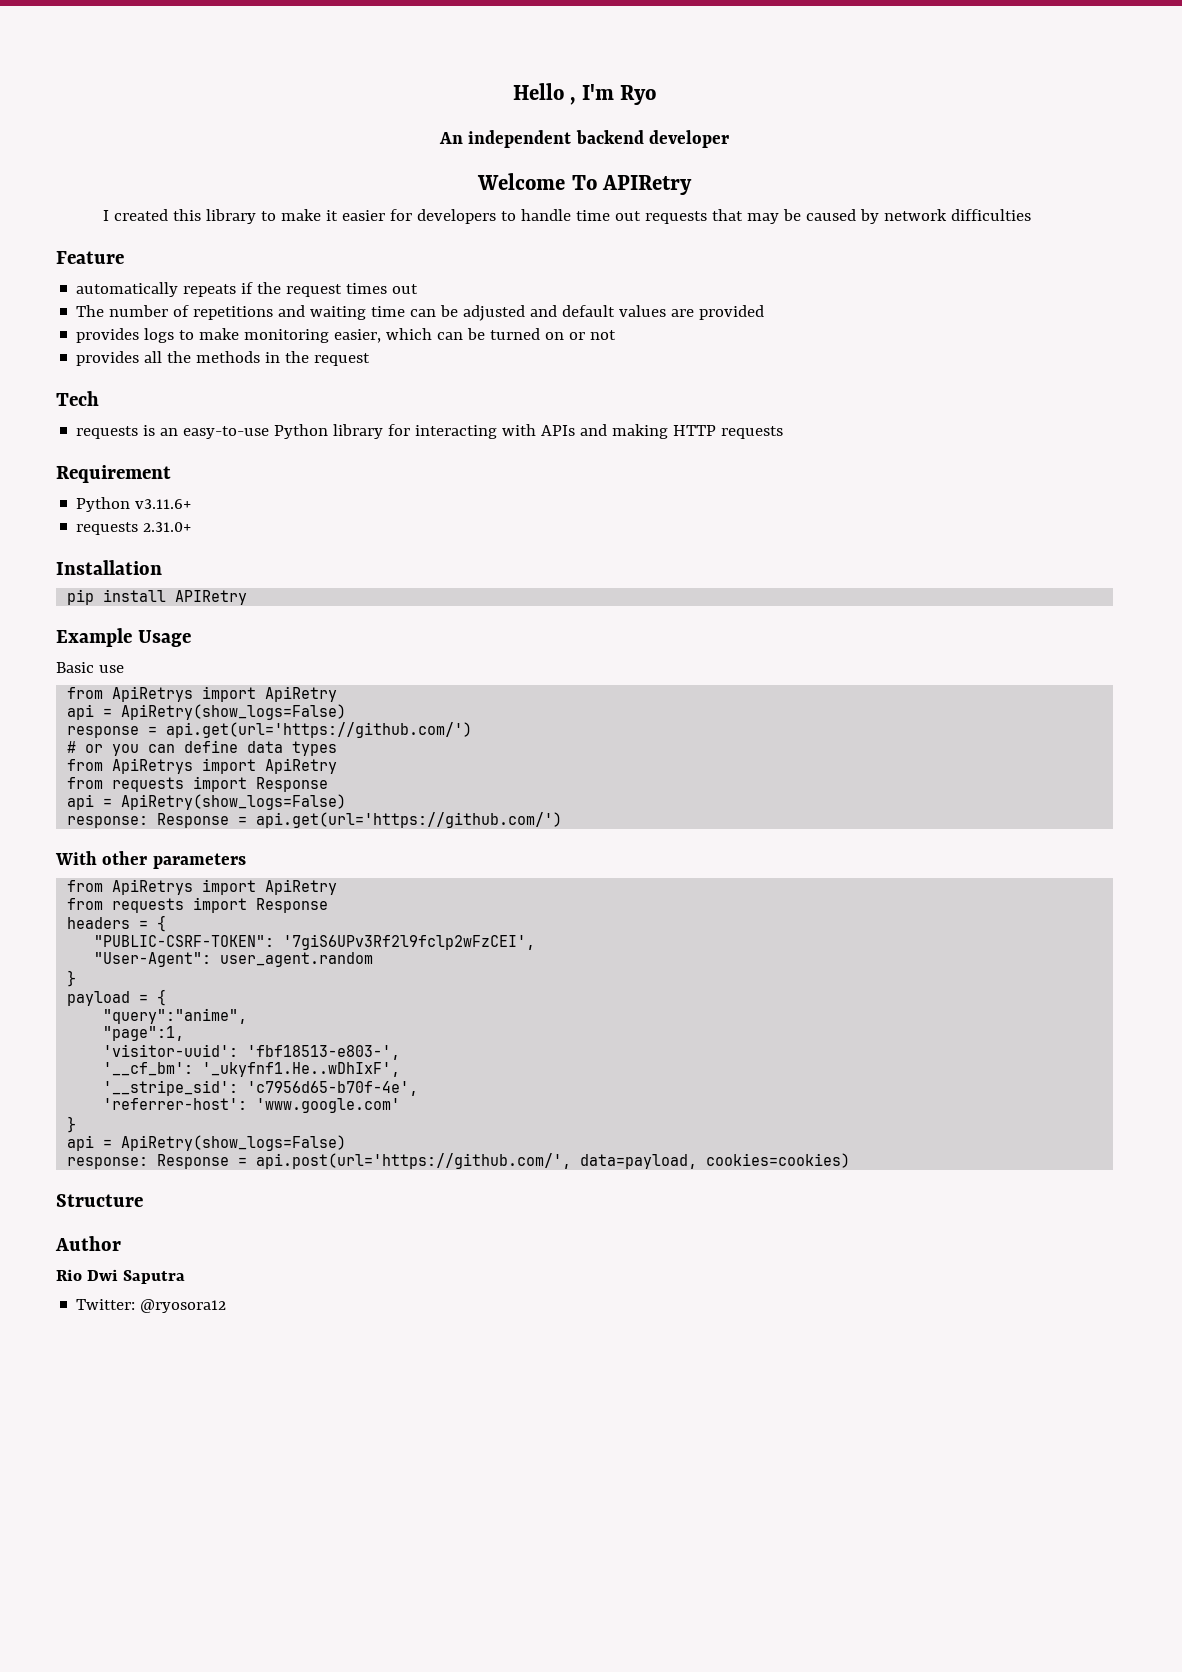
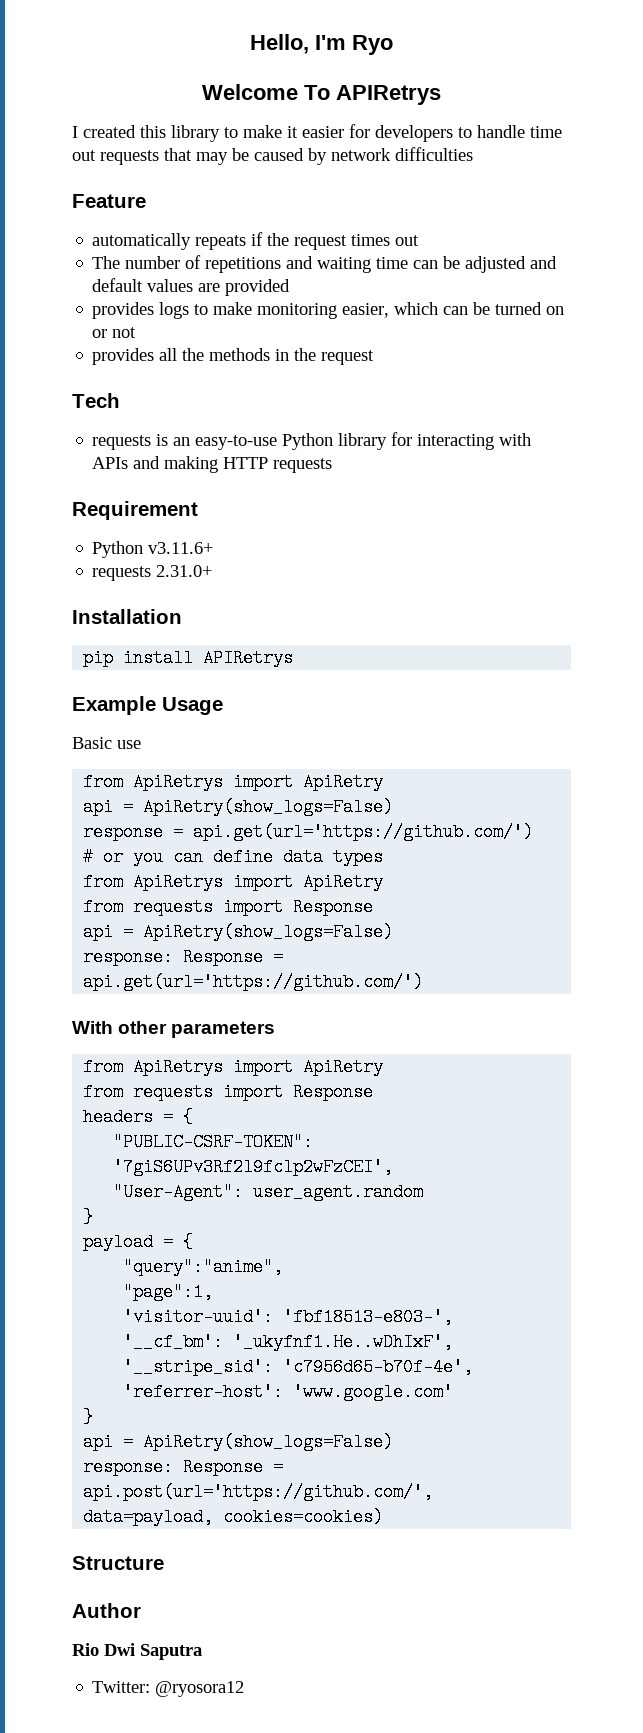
- Hello , I'm Ryo
+ Hello, I'm Ryo
- An independent backend developer
- Welcome To APIRetry
+ Welcome To APIRetrys
- pip install APIRetry
+ pip install APIRetrys

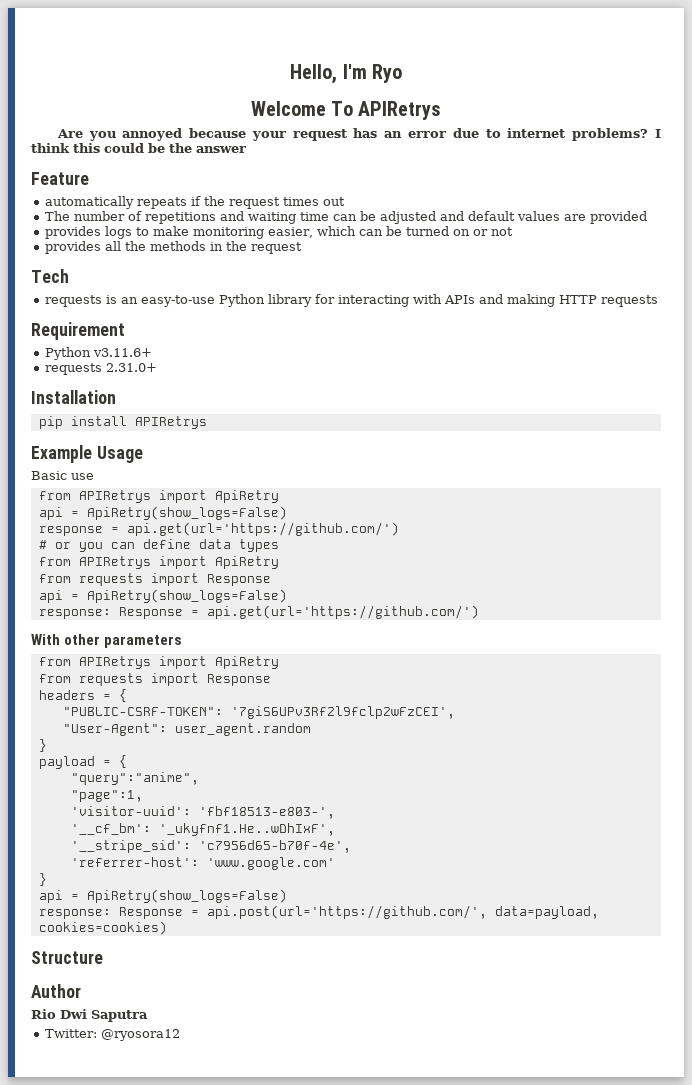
- I created this library to make it easier for developers to handle time out requests that may be caused by network difficulties
+ Are you annoyed because your request has an error due to internet problems? I think this could be the answer
  Basic use
- from ApiRetrys import ApiRetry
+ from APIRetrys import ApiRetry
  # or you can define data types
- from ApiRetrys import ApiRetry
+ from APIRetrys import ApiRetry
  With other parameters
- from ApiRetrys import ApiRetry
+ from APIRetrys import ApiRetry

